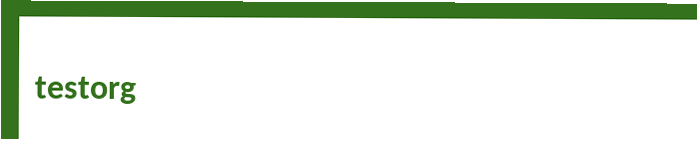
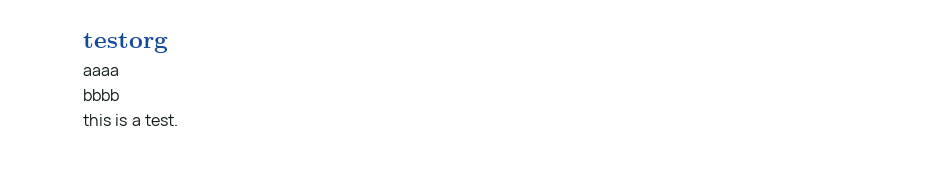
+ aaaa
+ bbbb
+ this is a test.

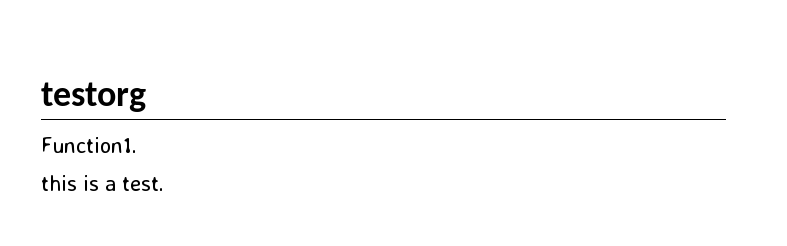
- aaaa
- bbbb
+ Function1.

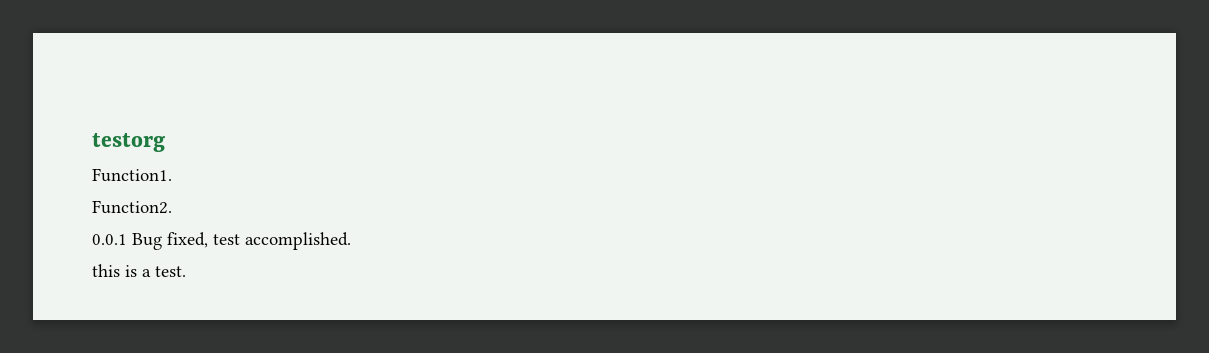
+ Function2.
+ 0.0.1 Bug fixed, test accomplished.

